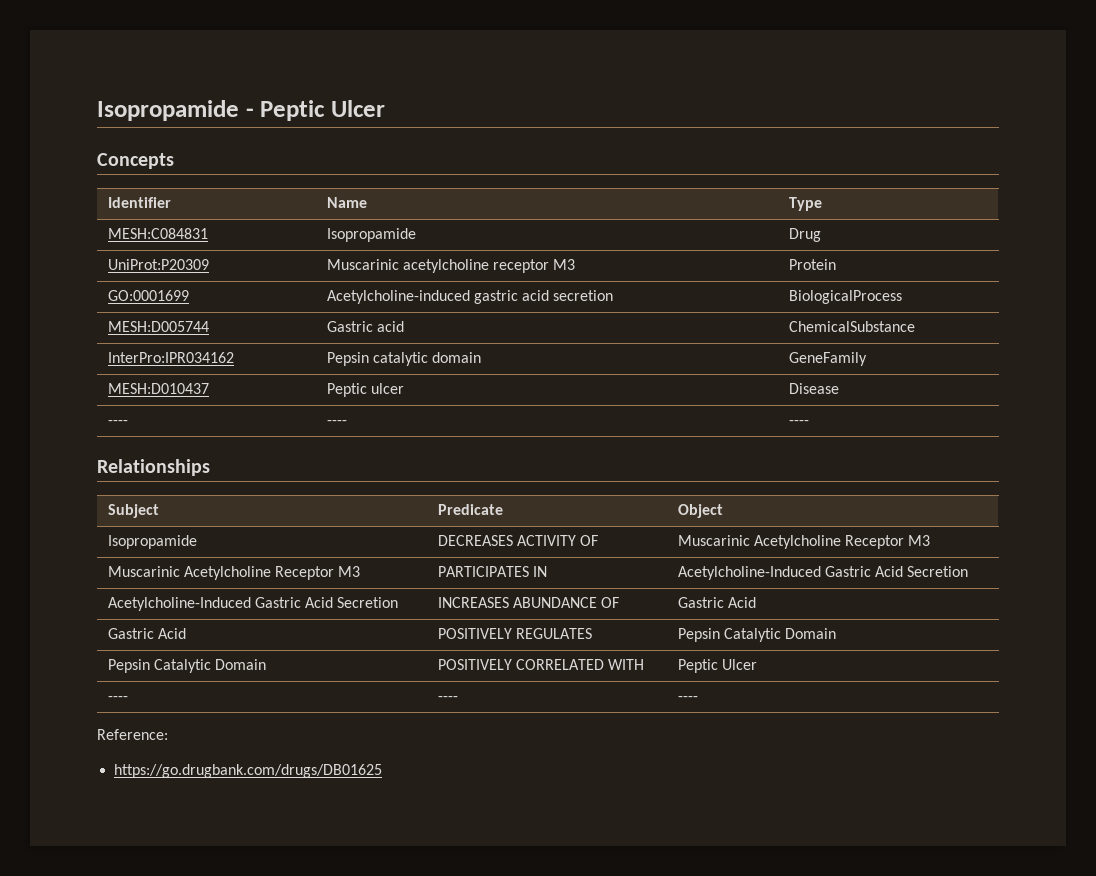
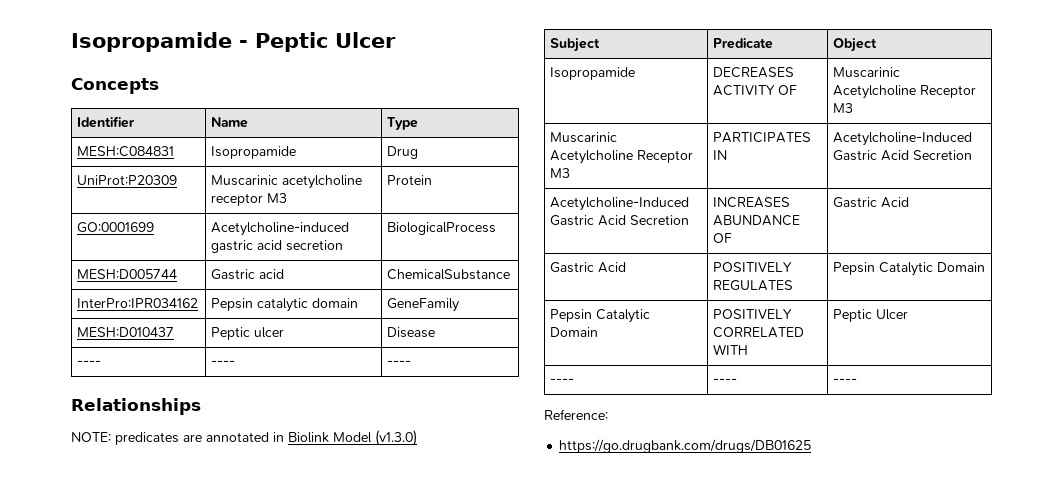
+ NOTE: predicates are annotated in Biolink Model (v1.3.0)

